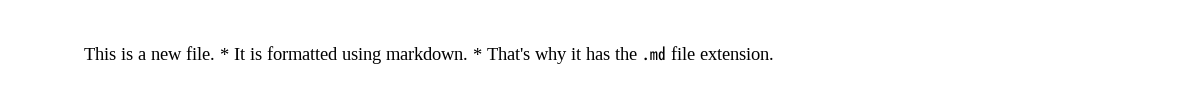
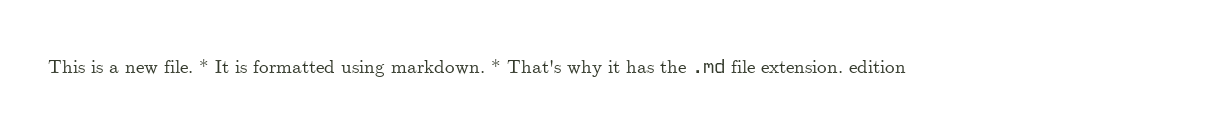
- * That's why it has the .md file extension.
+ * That's why it has the .md file extension. edition

